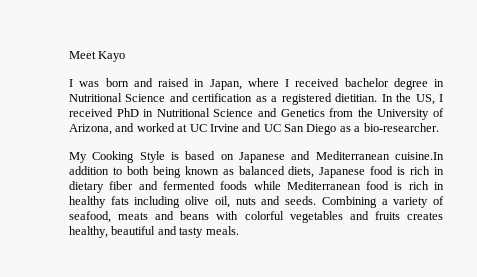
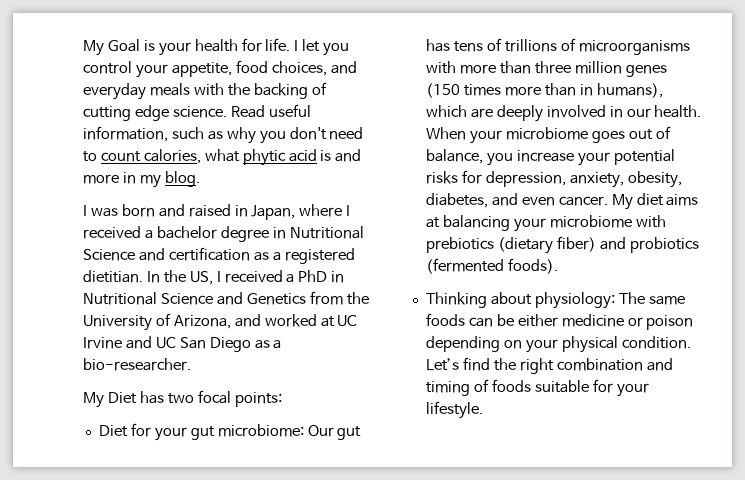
- Meet Kayo
+ My Goal is your health for life. I let you control your appetite, food choices, and everyday meals with the backing of cutting edge science. Read useful information, such as why you don't need to count calories, what phytic acid is and more in my blog.
- I was born and raised in Japan, where I received bachelor degree in Nutritional Science and certification as a registered dietitian.
+ I was born and raised in Japan, where I received a bachelor degree in Nutritional Science and certification as a registered dietitian.
- In the US, I received PhD in Nutritional Science and Genetics from the University of Arizona, and worked at UC Irvine and UC San Diego as a bio-researcher.
+ In the US, I received a PhD in Nutritional Science and Genetics from the University of Arizona, and worked at UC Irvine and UC San Diego as a bio-researcher.
- My Cooking Style is based on Japanese and Mediterranean cuisine.In addition to both being known as balanced diets, Japanese food is rich in dietary fiber and fermented foods while Mediterranean food is rich in healthy fats including olive oil, nuts and seeds. Combining a variety of seafood, meats and beans with colorful vegetables and fruits creates healthy, beautiful and tasty meals.
+ My Diet has two focal points:
+ Diet for your gut microbiome: Our gut has tens of trillions of microorganisms with more than three million genes (150 times more than in humans), which are deeply involved in our health. When your microbiome goes out of balance, you increase your potential risks for depression, anxiety, obesity, diabetes, and even cancer. My diet aims at balancing your microbiome with prebiotics (dietary fiber) and probiotics (fermented foods).
+ Thinking about physiology: The same foods can be either medicine or poison depending on your physical condition. Let’s find the right combination and timing of foods suitable for your lifestyle.

